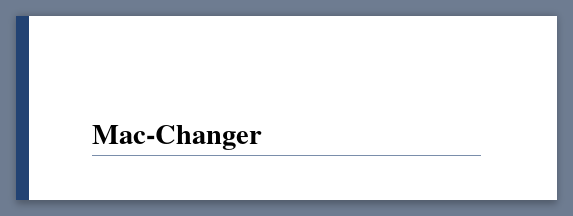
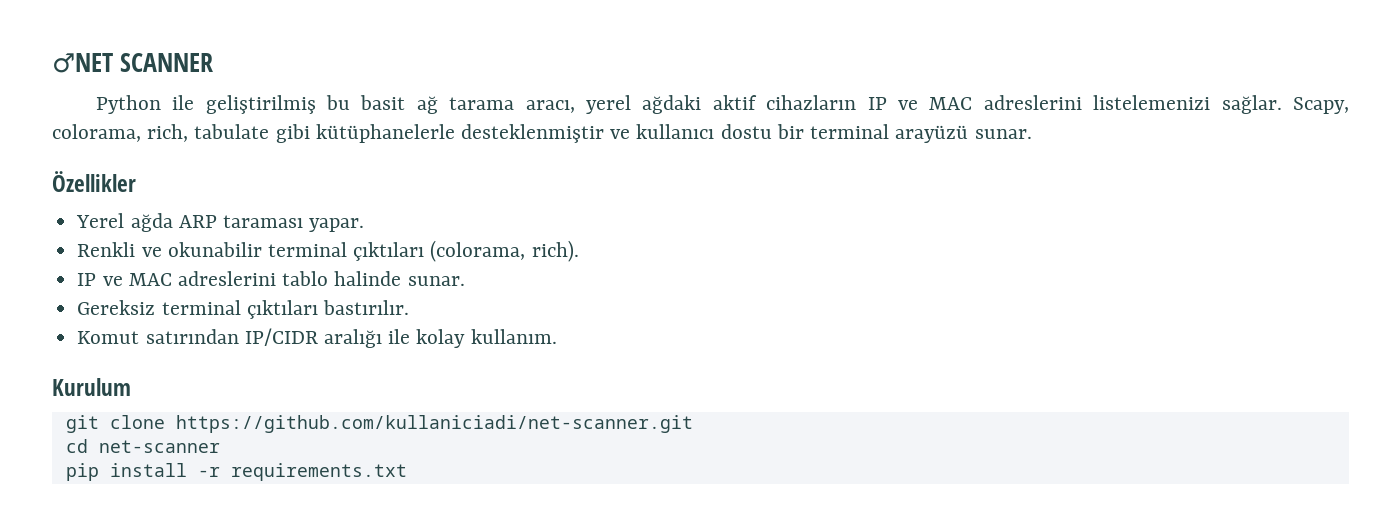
- Mac-Changer
+ ♂NET SCANNER
+ Python ile geliştirilmiş bu basit ağ tarama aracı, yerel ağdaki aktif cihazların IP ve MAC adreslerini listelemenizi sağlar. Scapy, colorama, rich, tabulate gibi kütüphanelerle desteklenmiştir ve kullanıcı dostu bir terminal arayüzü sunar.
+ Özellikler
+ Yerel ağda ARP taraması yapar.
+ Renkli ve okunabilir terminal çıktıları (colorama, rich).
+ IP ve MAC adreslerini tablo halinde sunar.
+ Gereksiz terminal çıktıları bastırılır.
+ Komut satırından IP/CIDR aralığı ile kolay kullanım.
+ Kurulum
+ git clone https://github.com/kullaniciadi/net-scanner.git
+ cd net-scanner
+ pip install -r requirements.txt

